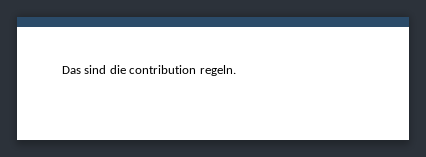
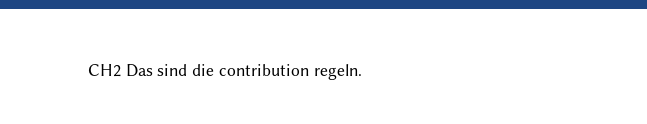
- Das sind die contribution regeln.
+ CH2 Das sind die contribution regeln.

